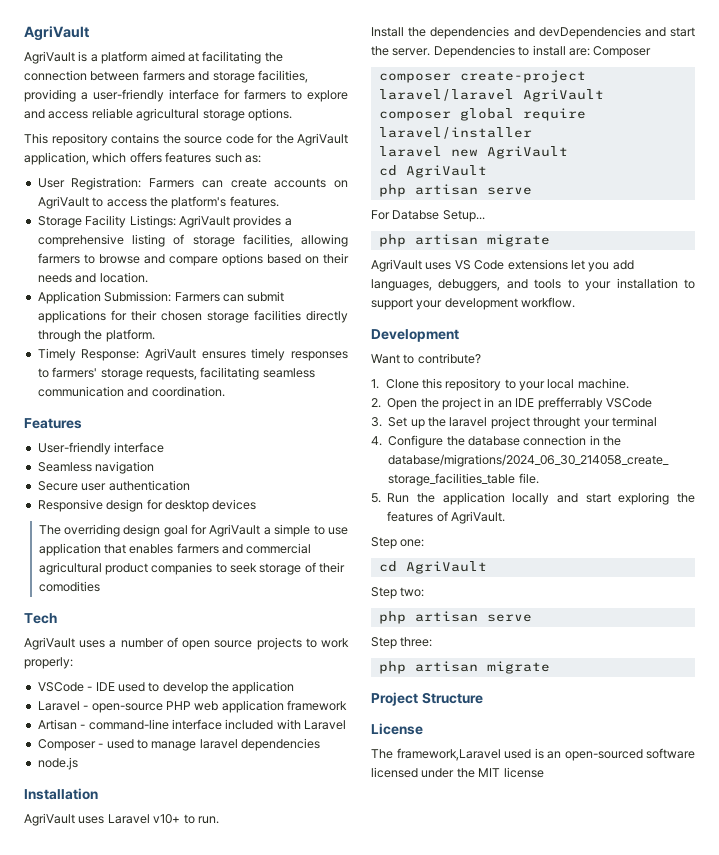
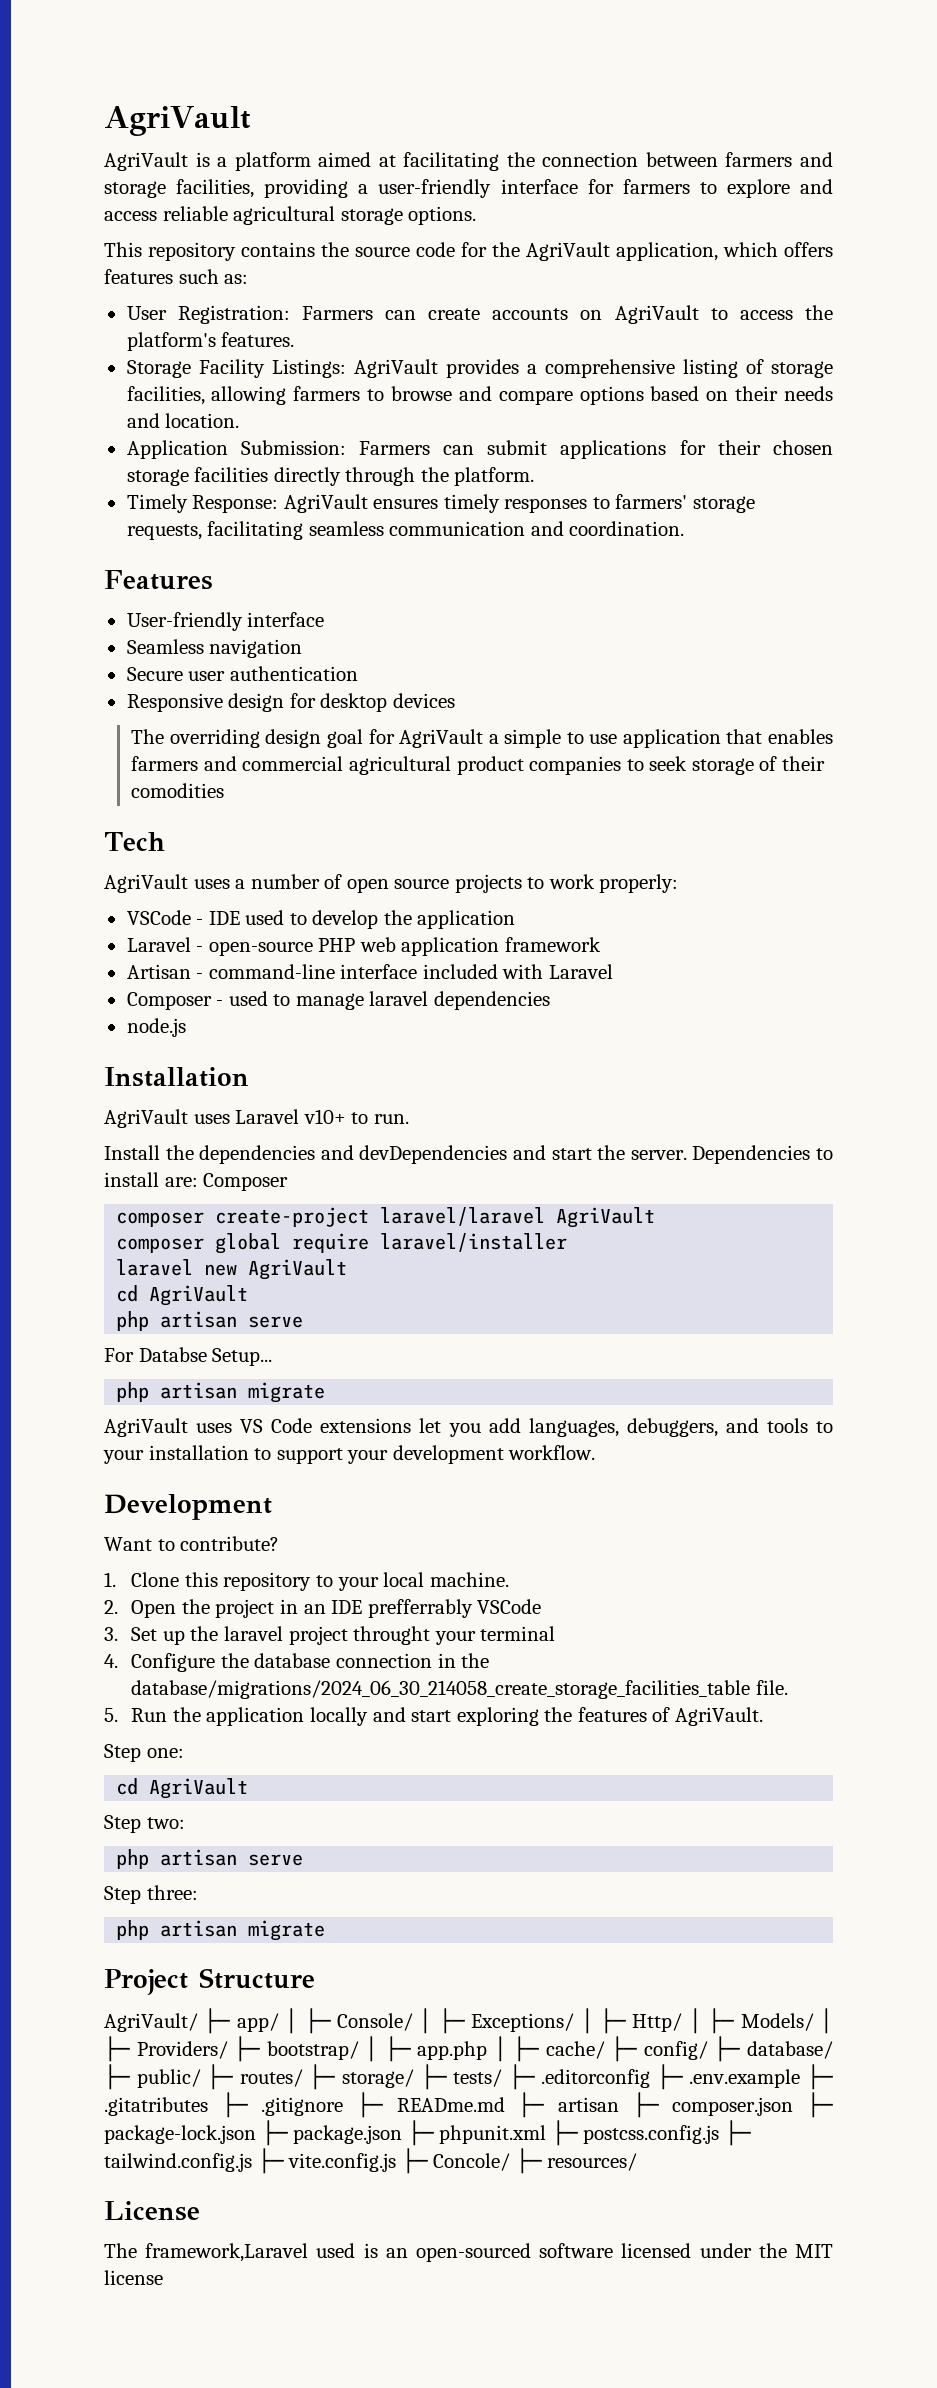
+ AgriVault/ ├─ app/ │ ├─ Console/ │ ├─ Exceptions/ │ ├─ Http/ │ ├─ Models/ │ ├─ Providers/ ├─ bootstrap/ │ ├─ app.php │ ├─ cache/ ├─ config/ ├─ database/ ├─ public/ ├─ routes/ ├─ storage/ ├─ tests/ ├─ .editorconfig ├─ .env.example ├─ .gitatributes ├─ .gitignore ├─ READme.md ├─ artisan ├─ composer.json ├─ package-lock.json ├─ package.json ├─ phpunit.xml ├─ postcss.config.js ├─ tailwind.config.js ├─ vite.config.js ├─ Concole/ ├─ resources/

